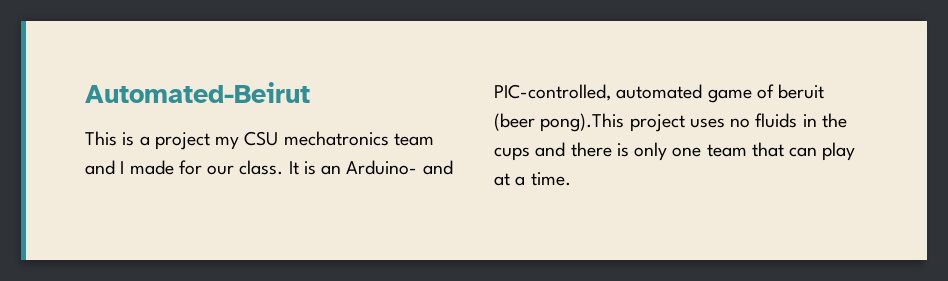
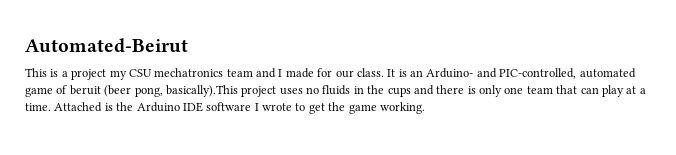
- It is an Arduino- and PIC-controlled, automated game of beruit (beer pong).This project uses no fluids in the cups and there is only one team that can play at a time.
+ It is an Arduino- and PIC-controlled, automated game of beruit (beer pong, basically).This project uses no fluids in the cups and there is only one team that can play at a time.
+ Attached is the Arduino IDE software I wrote to get the game working.

